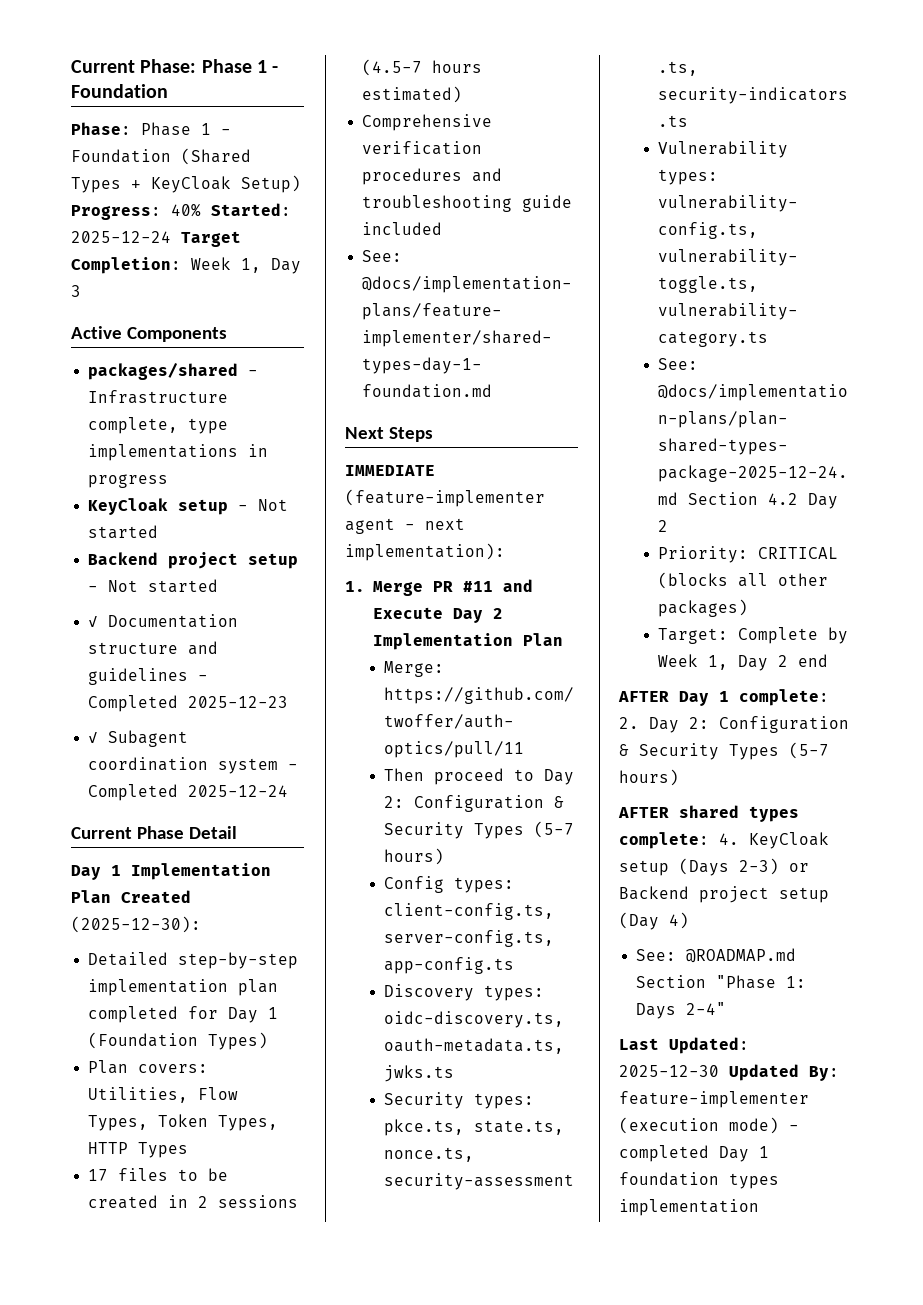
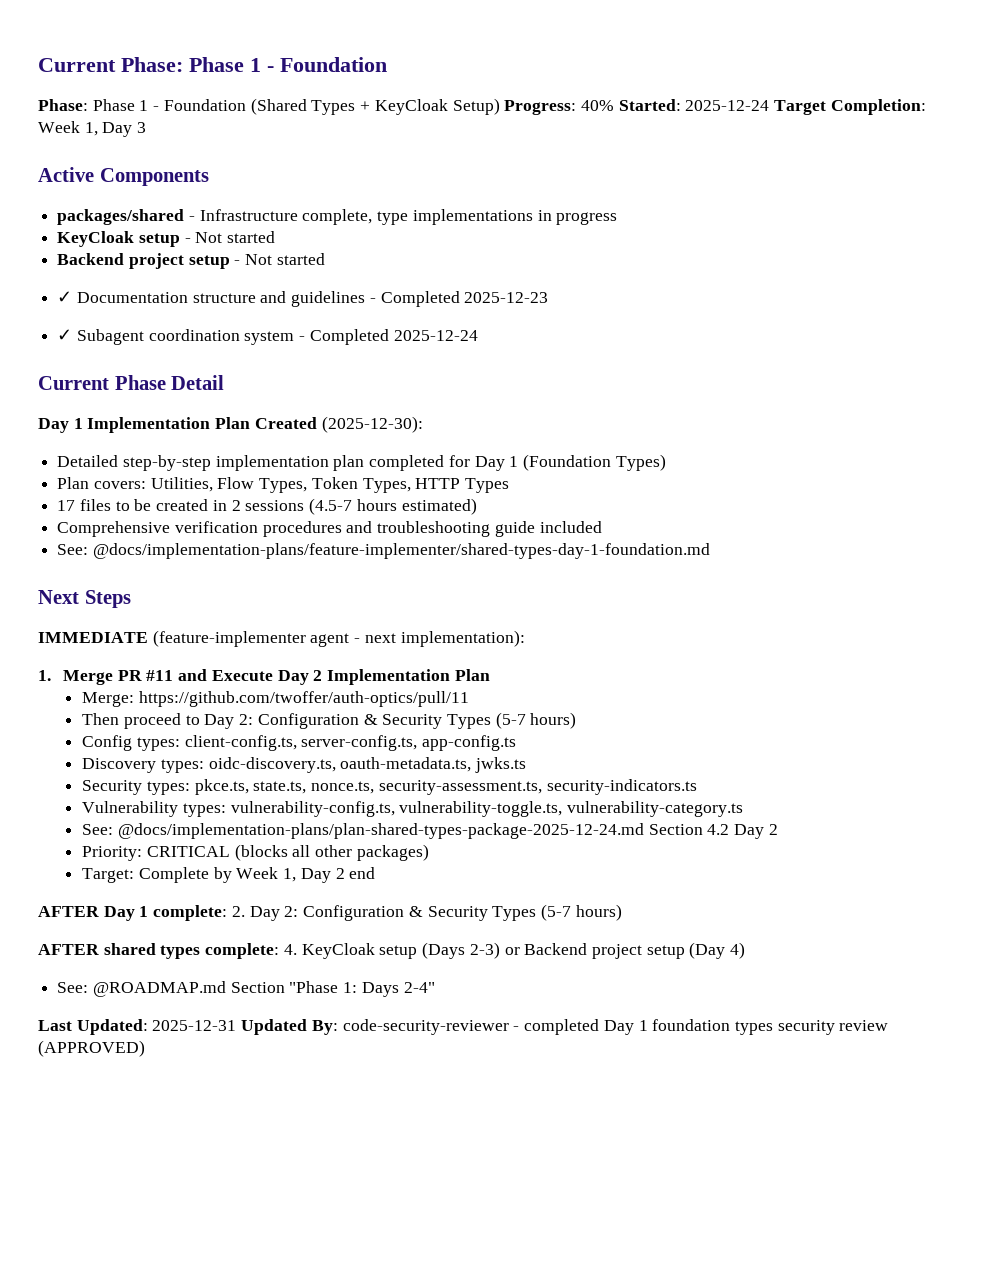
- Last Updated: 2025-12-30 Updated By: feature-implementer (execution mode) - completed Day 1 foundation types implementation
+ Last Updated: 2025-12-31 Updated By: code-security-reviewer - completed Day 1 foundation types security review (APPROVED)

